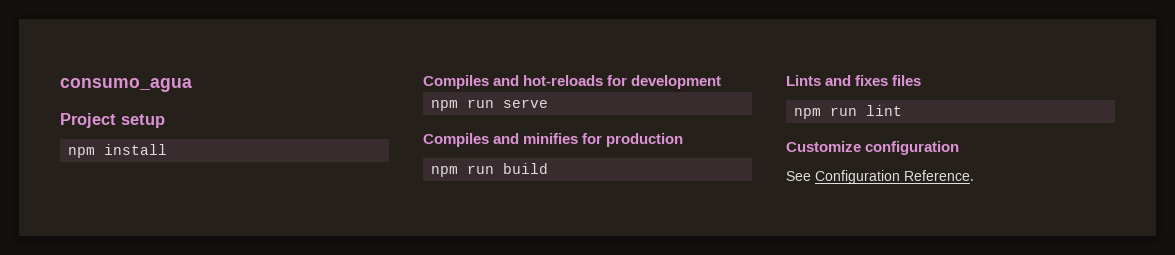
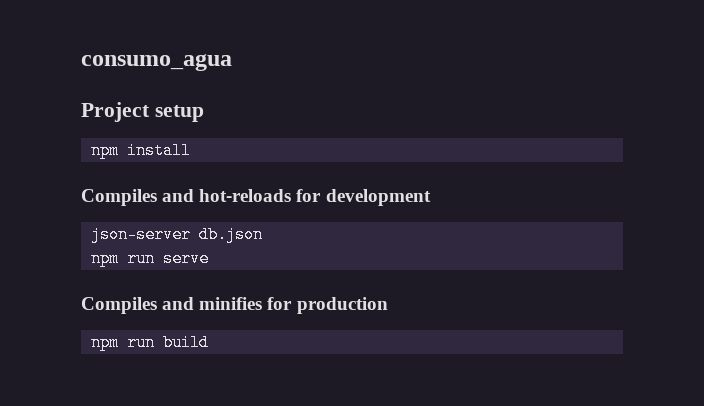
+ json-server db.json
- Lints and fixes files
- npm run lint
- Customize configuration
- See Configuration Reference.

